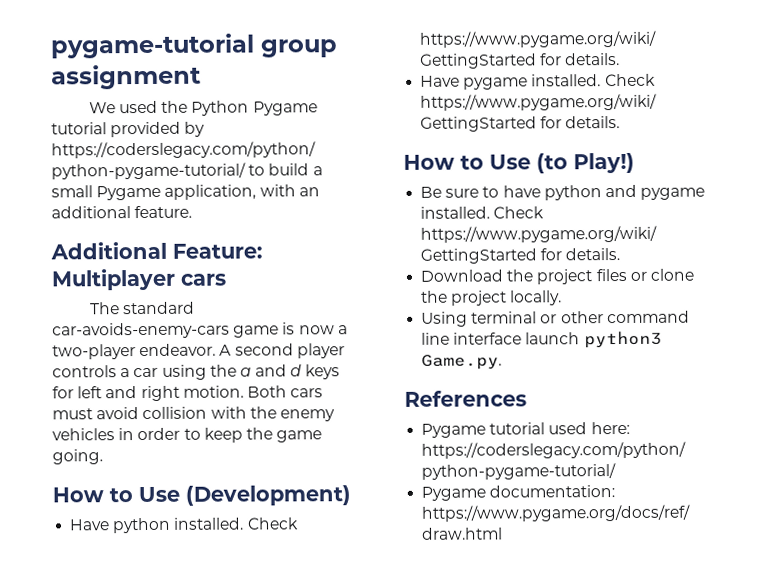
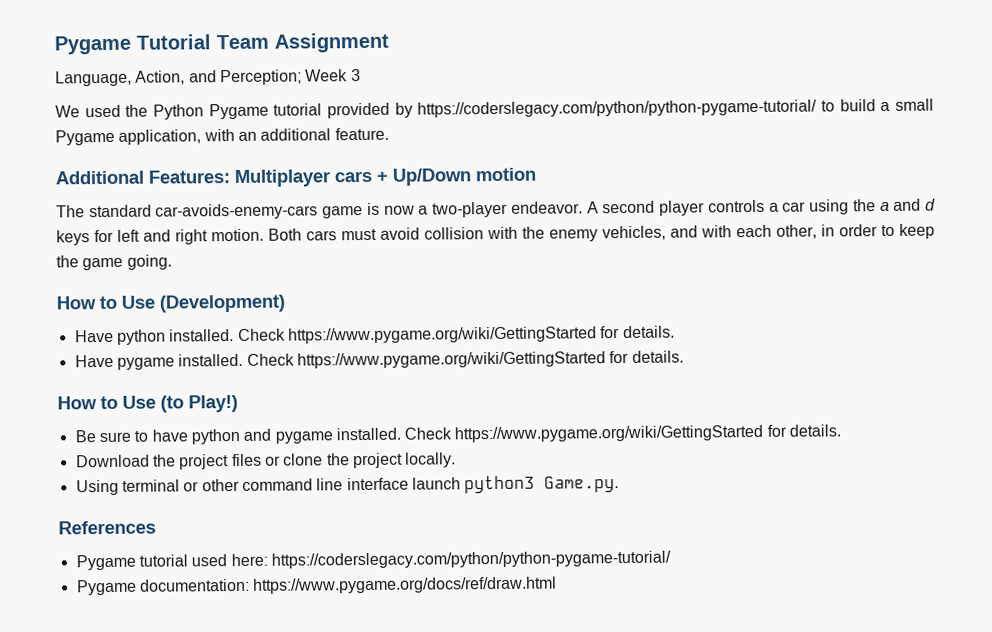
- pygame-tutorial group assignment
+ Pygame Tutorial Team Assignment
+ Language, Action, and Perception; Week 3
- Additional Feature: Multiplayer cars
+ Additional Features: Multiplayer cars + Up/Down motion
- Both cars must avoid collision with the enemy vehicles in order to keep the game going.
+ Both cars must avoid collision with the enemy vehicles, and with each other, in order to keep the game going.

